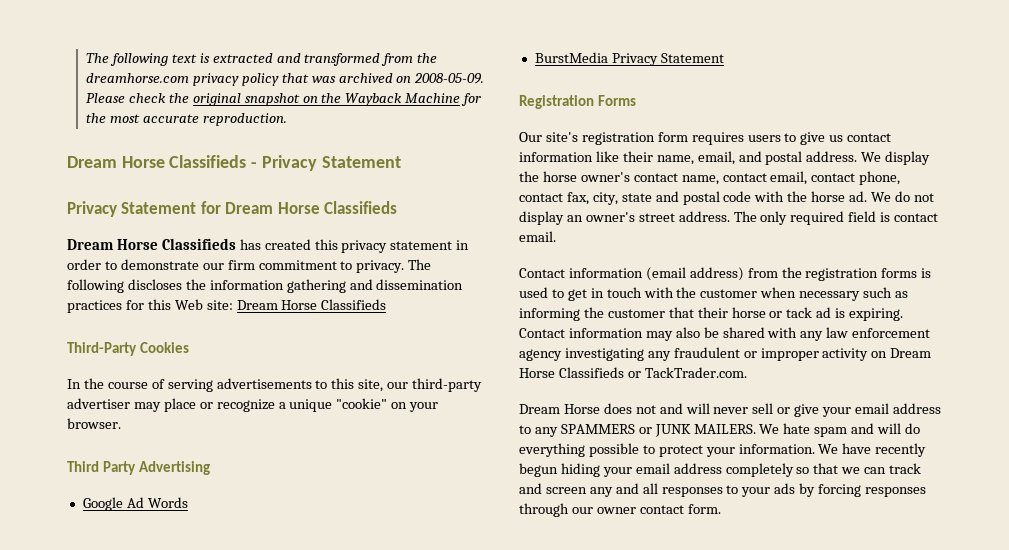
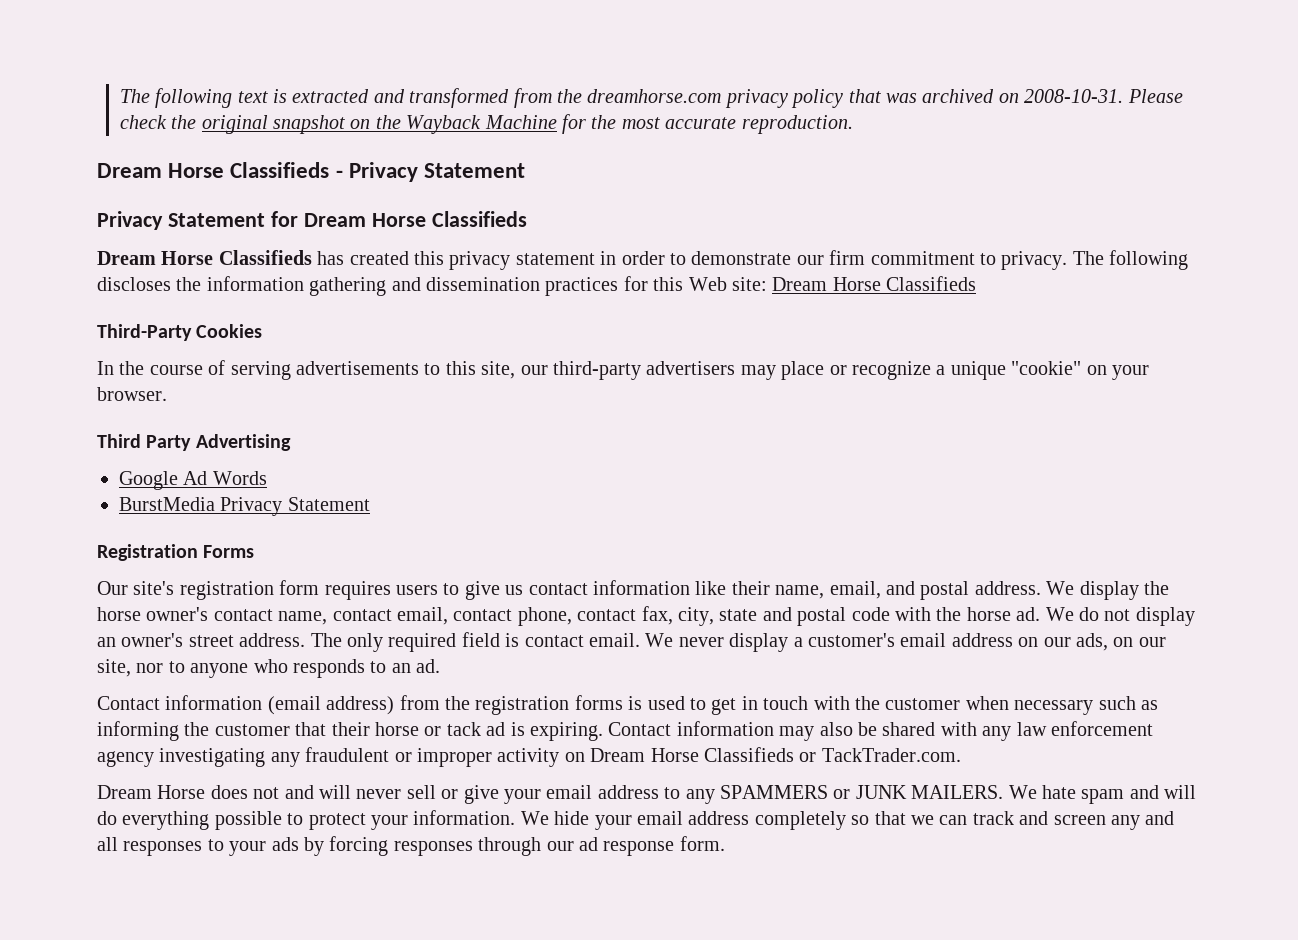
- The following text is extracted and transformed from the dreamhorse.com privacy policy that was archived on 2008-05-09.
+ The following text is extracted and transformed from the dreamhorse.com privacy policy that was archived on 2008-10-31.
- In the course of serving advertisements to this site, our third-party advertiser may place or recognize a unique "cookie" on your browser.
+ In the course of serving advertisements to this site, our third-party advertisers may place or recognize a unique "cookie" on your browser.
+ We never display a customer's email address on our ads, on our site, nor to anyone who responds to an ad.
- We have recently begun hiding your email address completely so that we can track and screen any and all responses to your ads by forcing responses through our owner contact form.
+ We hide your email address completely so that we can track and screen any and all responses to your ads by forcing responses through our ad response form.

